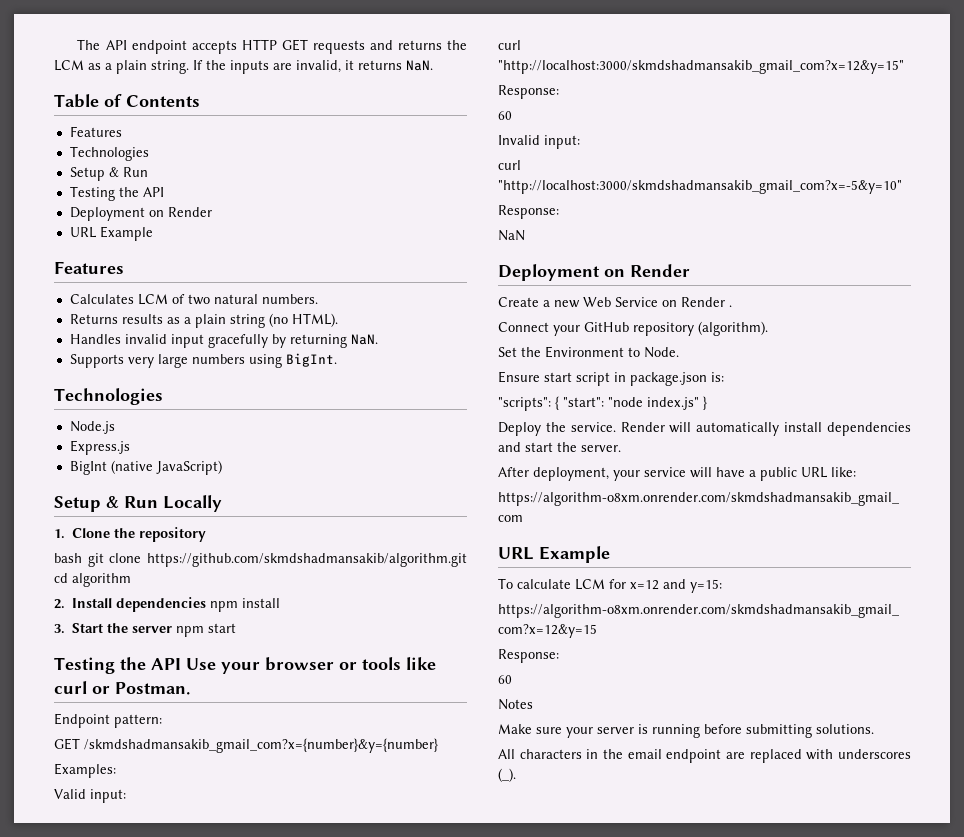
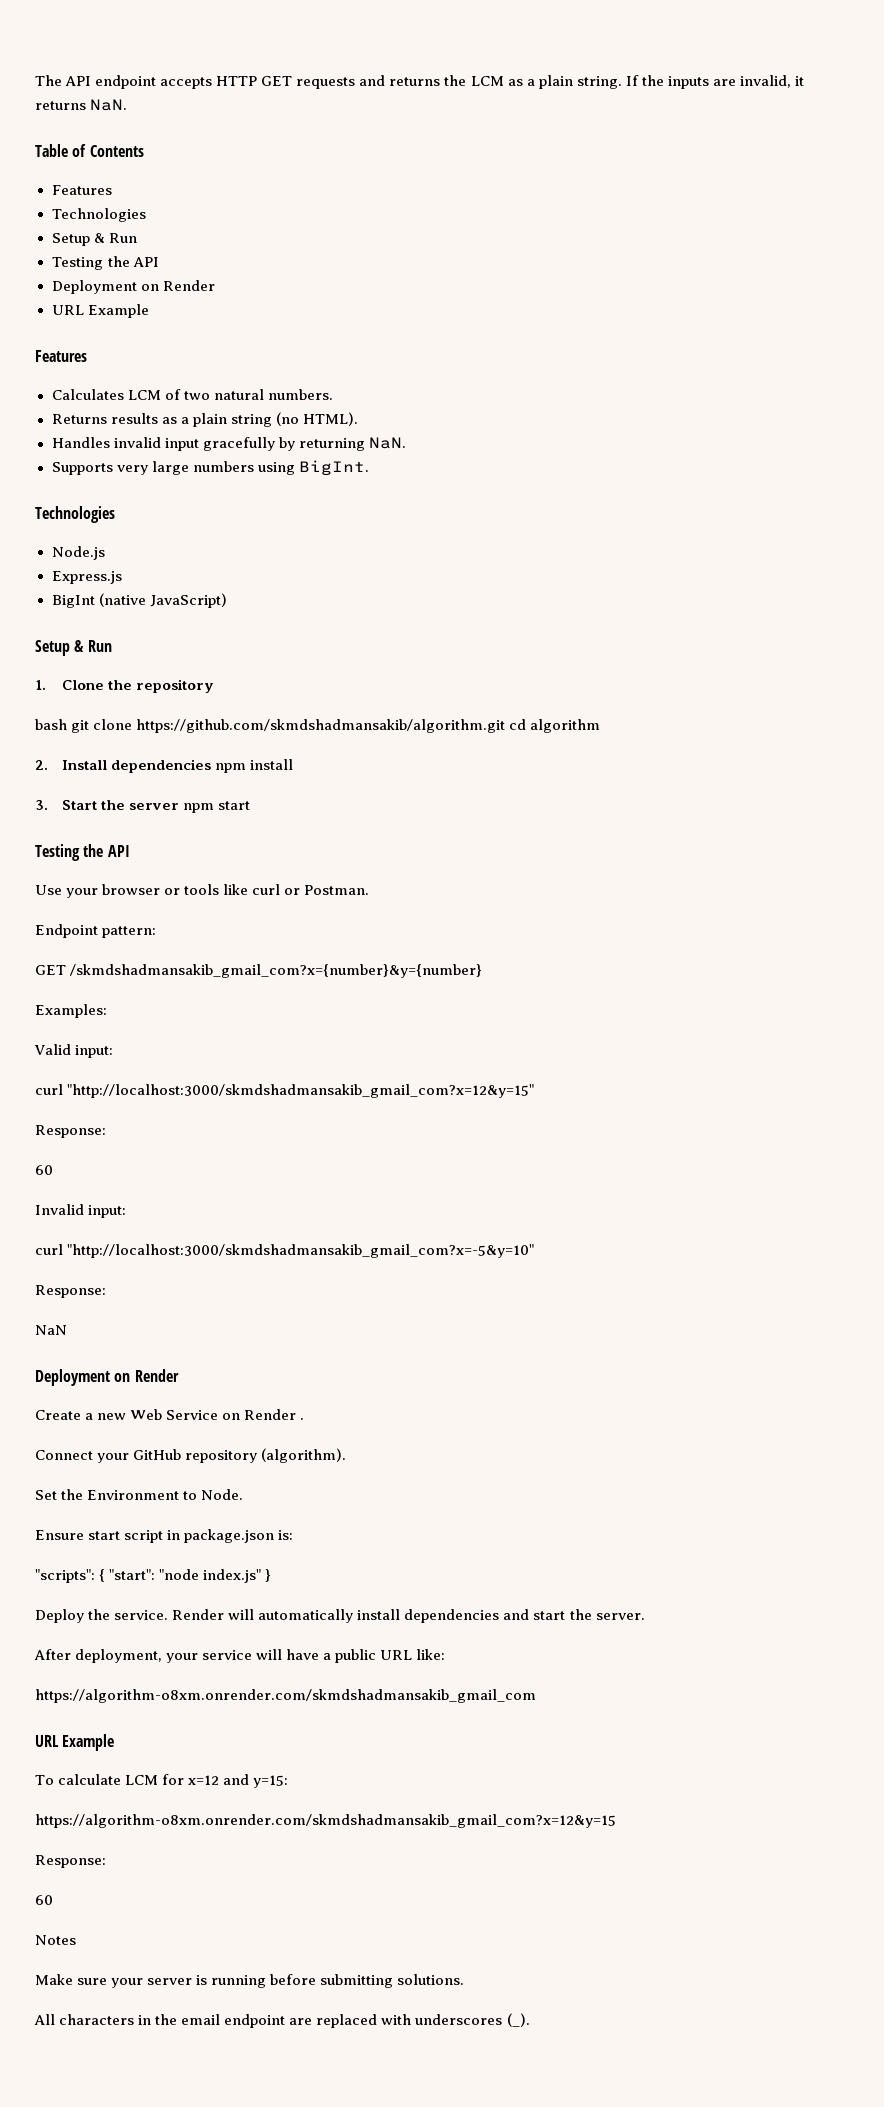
  BigInt (native JavaScript)
- Setup & Run Locally
+ Setup & Run
  3. Start the server npm start
- Testing the API Use your browser or tools like curl or Postman.
+ Testing the API
+ Use your browser or tools like curl or Postman.

